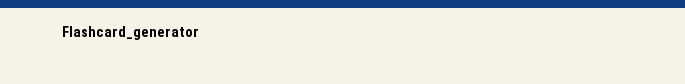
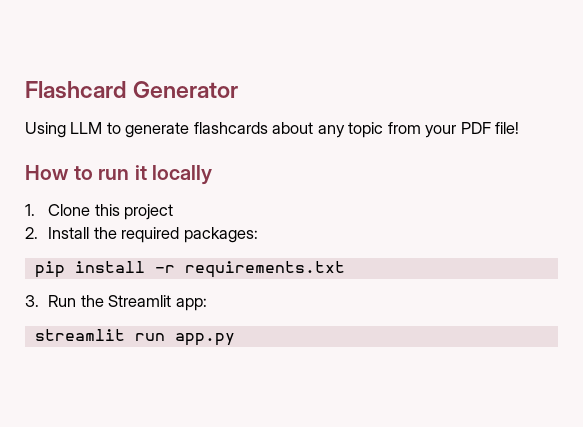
- Flashcard_generator
+ Flashcard Generator
+ Using LLM to generate flashcards about any topic from your PDF file!
+ How to run it locally
+ 1. Clone this project
+ 2. Install the required packages:
+ pip install -r requirements.txt
+ 3. Run the Streamlit app:
+ streamlit run app.py

